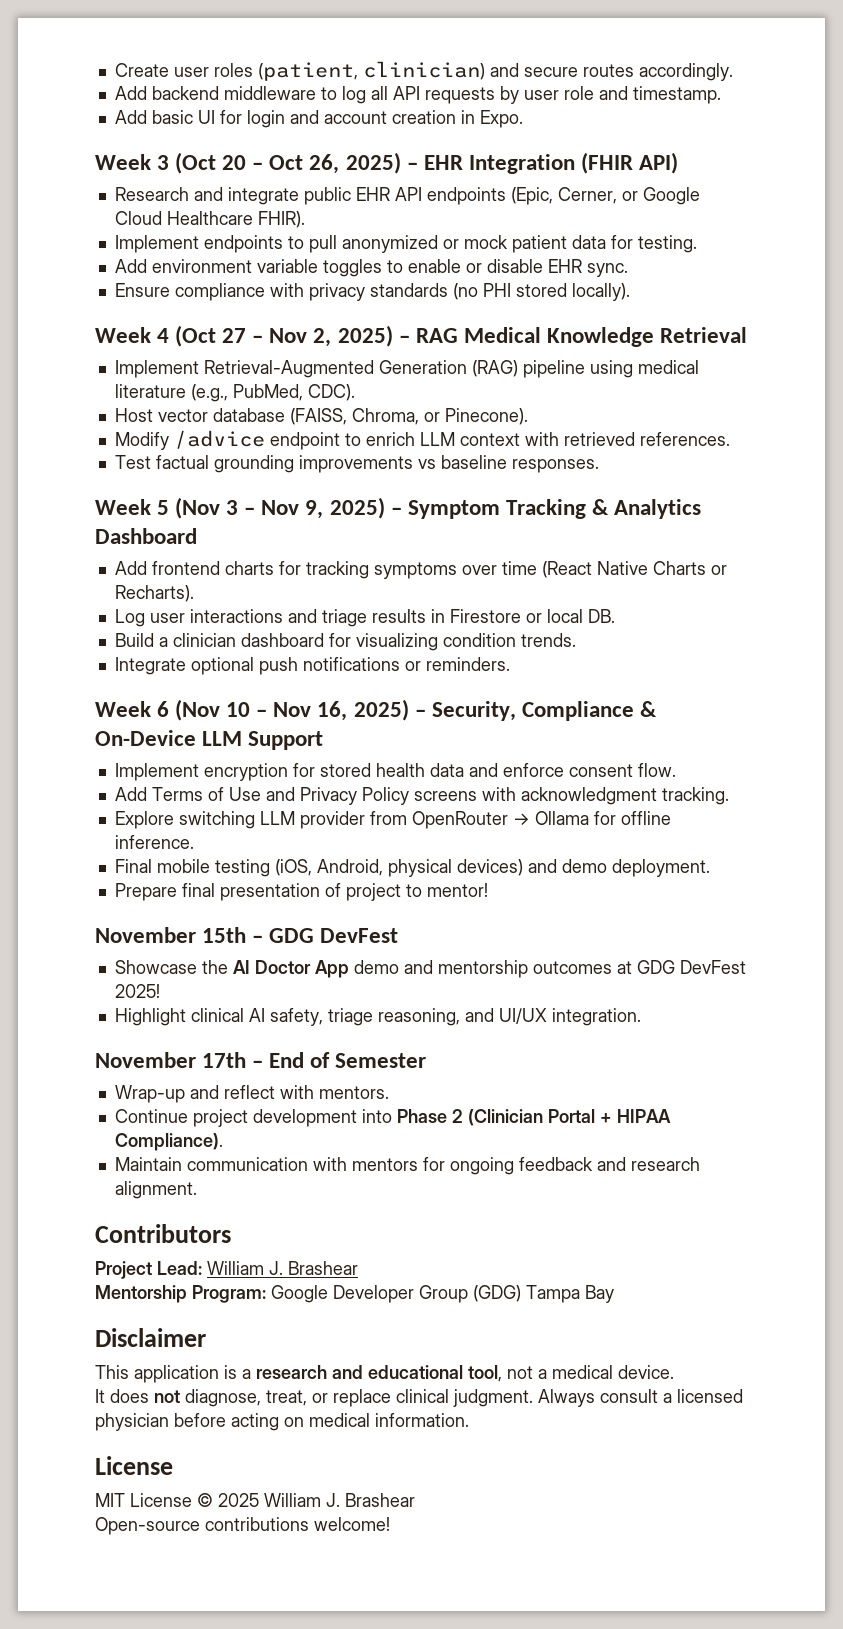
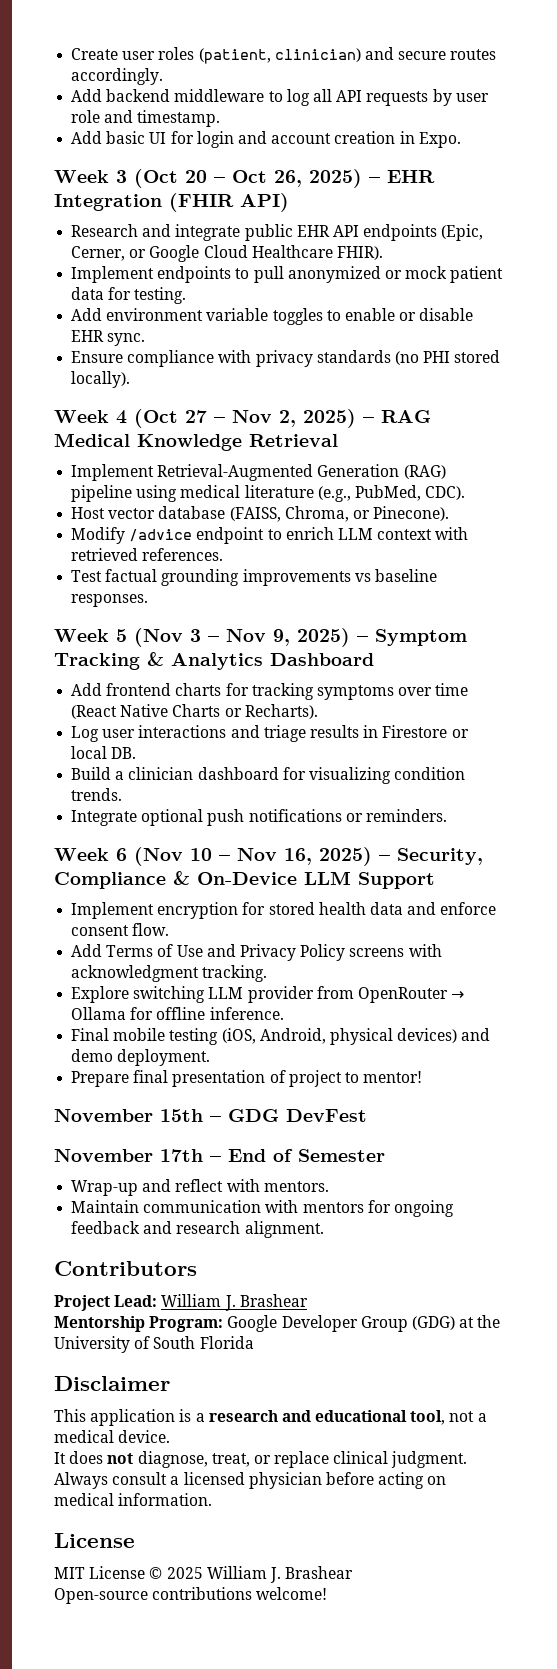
- Showcase the AI Doctor App demo and mentorship outcomes at GDG DevFest 2025!
- Highlight clinical AI safety, triage reasoning, and UI/UX integration.
- Continue project development into Phase 2 (Clinician Portal + HIPAA Compliance).
- Mentorship Program: Google Developer Group (GDG) Tampa Bay
+ Mentorship Program: Google Developer Group (GDG) at the University of South Florida

